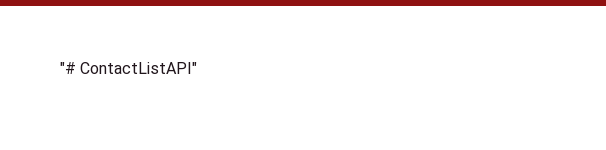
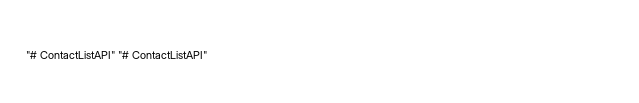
- "# ContactListAPI"
+ "# ContactListAPI" "# ContactListAPI"

